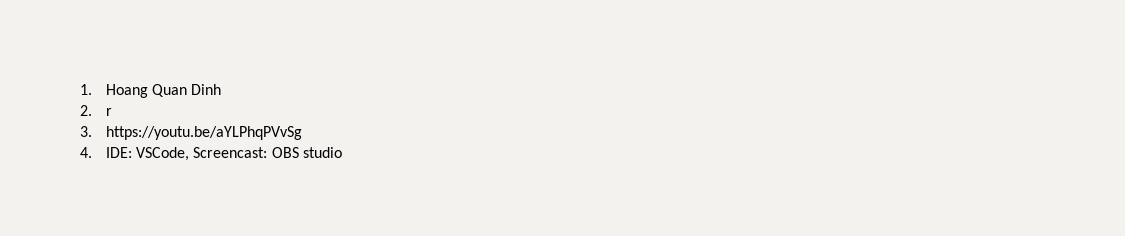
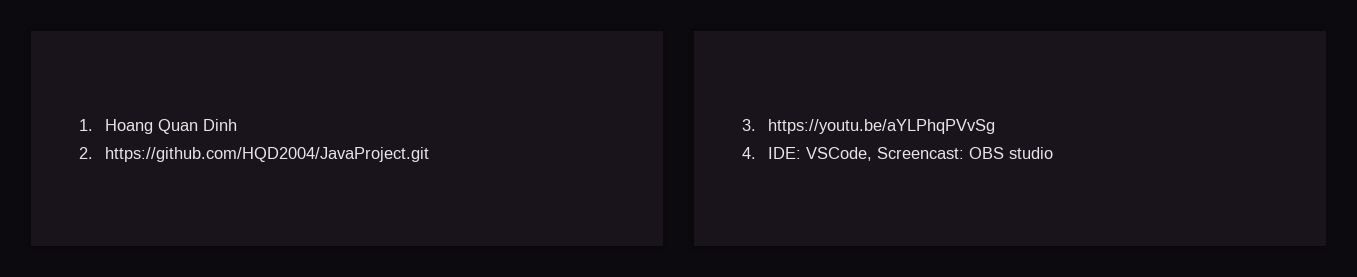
- 2. r
+ 2. https://github.com/HQD2004/JavaProject.git

